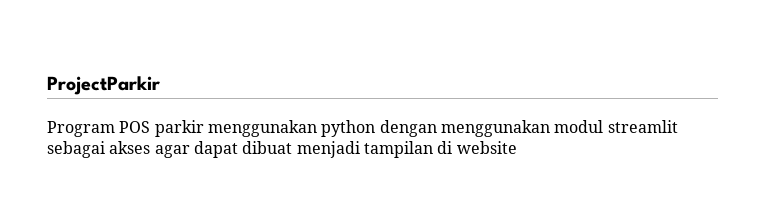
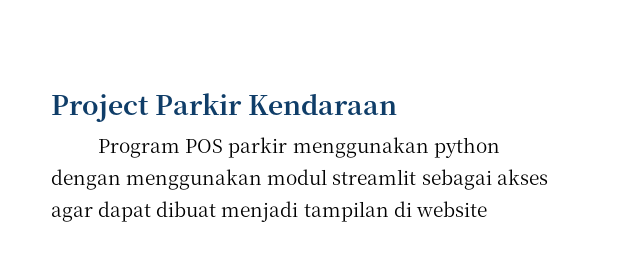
- ProjectParkir
+ Project Parkir Kendaraan

